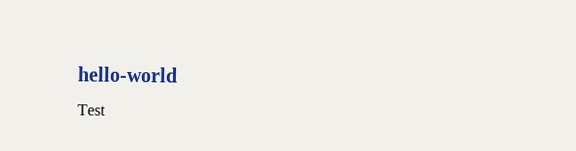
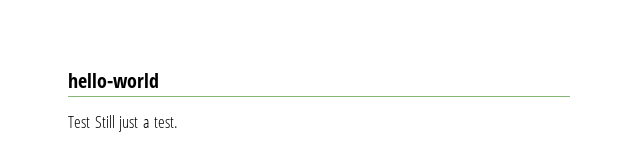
- Test
+ Test Still just a test.

